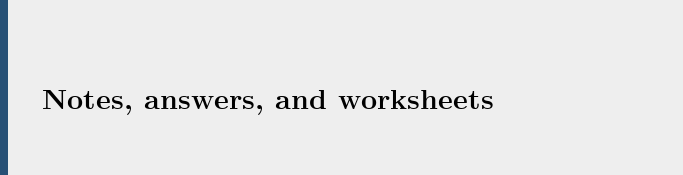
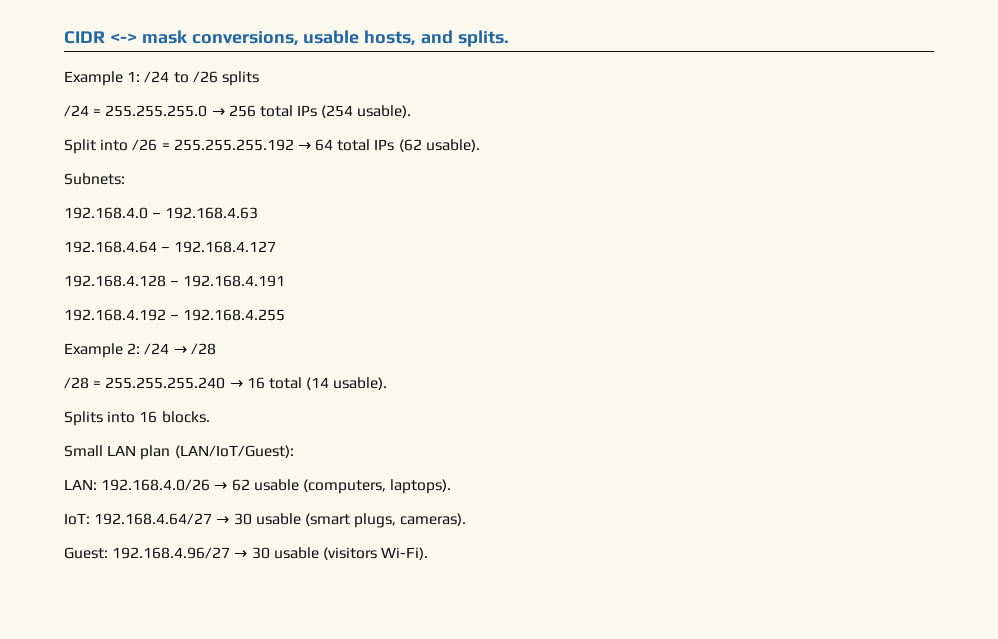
- Notes, answers, and worksheets
+ CIDR <-> mask conversions, usable hosts, and splits.
+ Example 1: /24 to /26 splits
+ /24 = 255.255.255.0 → 256 total IPs (254 usable).
+ Split into /26 = 255.255.255.192 → 64 total IPs (62 usable).
+ Subnets:
+ 192.168.4.0 – 192.168.4.63
+ 192.168.4.64 – 192.168.4.127
+ 192.168.4.128 – 192.168.4.191
+ 192.168.4.192 – 192.168.4.255
+ Example 2: /24 → /28
+ /28 = 255.255.255.240 → 16 total (14 usable).
+ Splits into 16 blocks.
+ Small LAN plan (LAN/IoT/Guest):
+ LAN: 192.168.4.0/26 → 62 usable (computers, laptops).
+ IoT: 192.168.4.64/27 → 30 usable (smart plugs, cameras).
+ Guest: 192.168.4.96/27 → 30 usable (visitors Wi-Fi).

